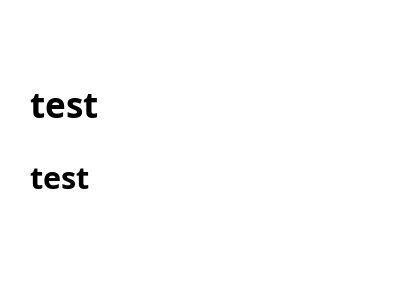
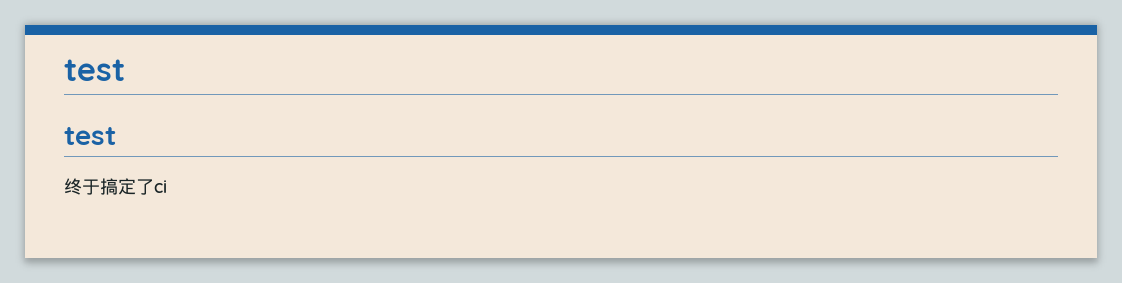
+ 终于搞定了ci

